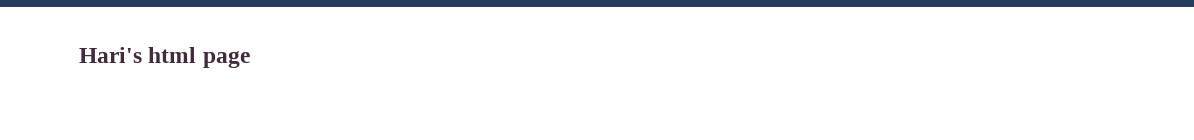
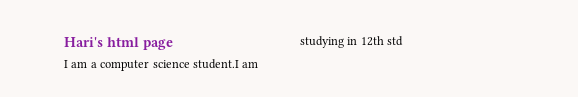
+ I am a computer science student.I am studying in 12th std

